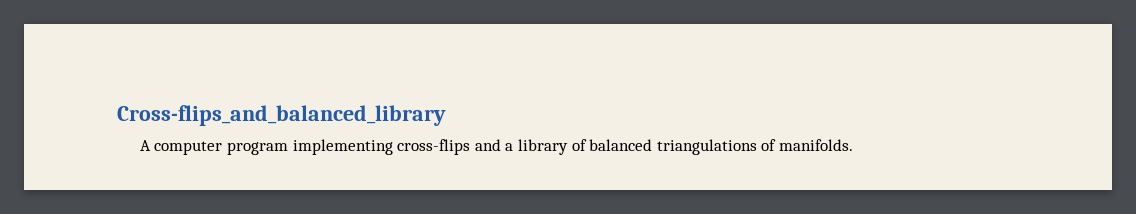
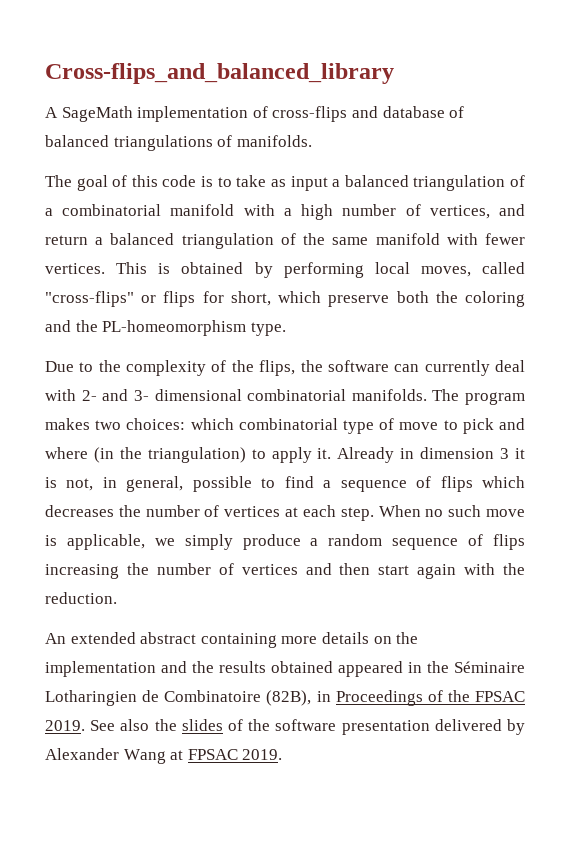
- A computer program implementing cross-flips and a library of balanced triangulations of manifolds.
+ A SageMath implementation of cross-flips and database of balanced triangulations of manifolds.
+ The goal of this code is to take as input a balanced triangulation of a combinatorial manifold with a high number of vertices, and return a balanced triangulation of the same manifold with fewer vertices. This is obtained by performing local moves, called "cross-flips" or flips for short, which preserve both the coloring and the PL-homeomorphism type.
+ Due to the complexity of the flips, the software can currently deal with 2- and 3- dimensional combinatorial manifolds. The program makes two choices: which combinatorial type of move to pick and where (in the triangulation) to apply it. Already in dimension 3 it is not, in general, possible to find a sequence of flips which decreases the number of vertices at each step. When no such move is applicable, we simply produce a random sequence of flips increasing the number of vertices and then start again with the reduction.
+ An extended abstract containing more details on the implementation and the results obtained appeared in the Séminaire Lotharingien de Combinatoire (82B), in Proceedings of the FPSAC 2019. See also the slides of the software presentation delivered by Alexander Wang at FPSAC 2019.

